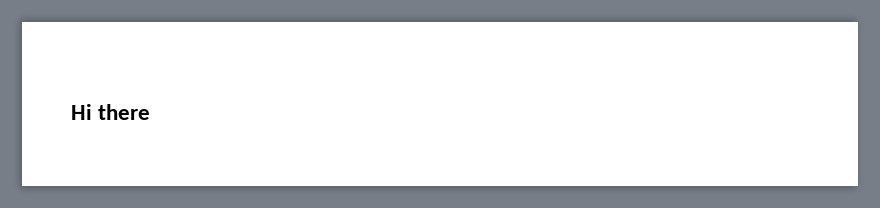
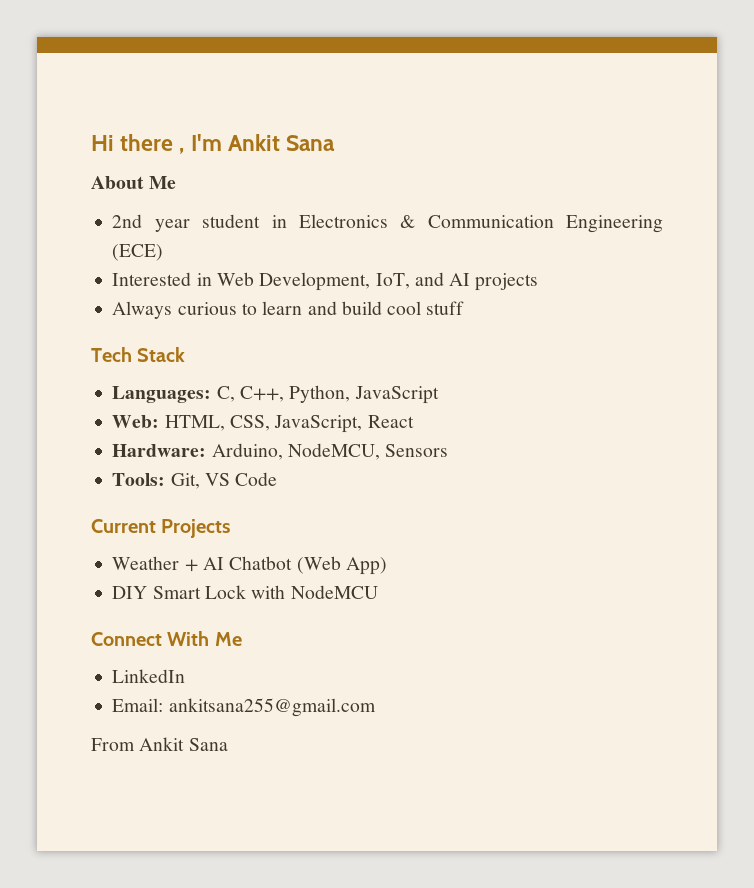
- Hi there
+ Hi there , I'm Ankit Sana
+ About Me
+ 2nd year student in Electronics & Communication Engineering (ECE)
+ Interested in Web Development, IoT, and AI projects
+ Always curious to learn and build cool stuff
+ Tech Stack
+ Languages: C, C++, Python, JavaScript
+ Web: HTML, CSS, JavaScript, React
+ Hardware: Arduino, NodeMCU, Sensors
+ Tools: Git, VS Code
+ Current Projects
+ Weather + AI Chatbot (Web App)
+ DIY Smart Lock with NodeMCU
+ Connect With Me
+ LinkedIn
+ Email: ankitsana255@gmail.com
+ From Ankit Sana

